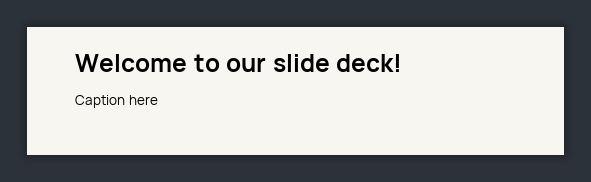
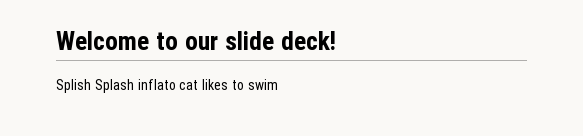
- Caption here
+ Splish Splash inflato cat likes to swim

